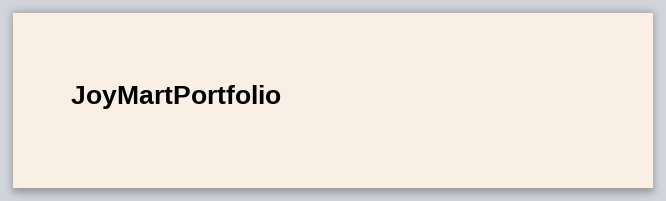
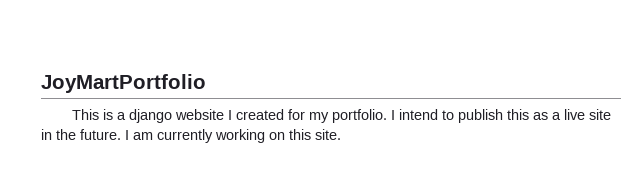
+ This is a django website I created for my portfolio. I intend to publish this as a live site in the future. I am currently working on this site.

